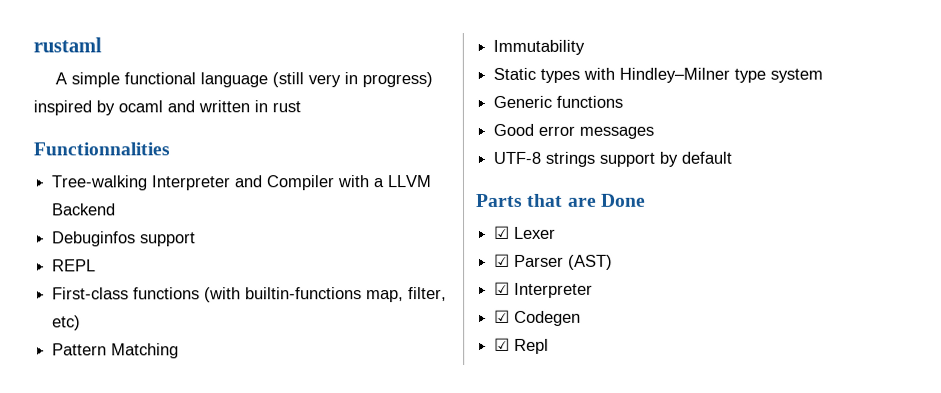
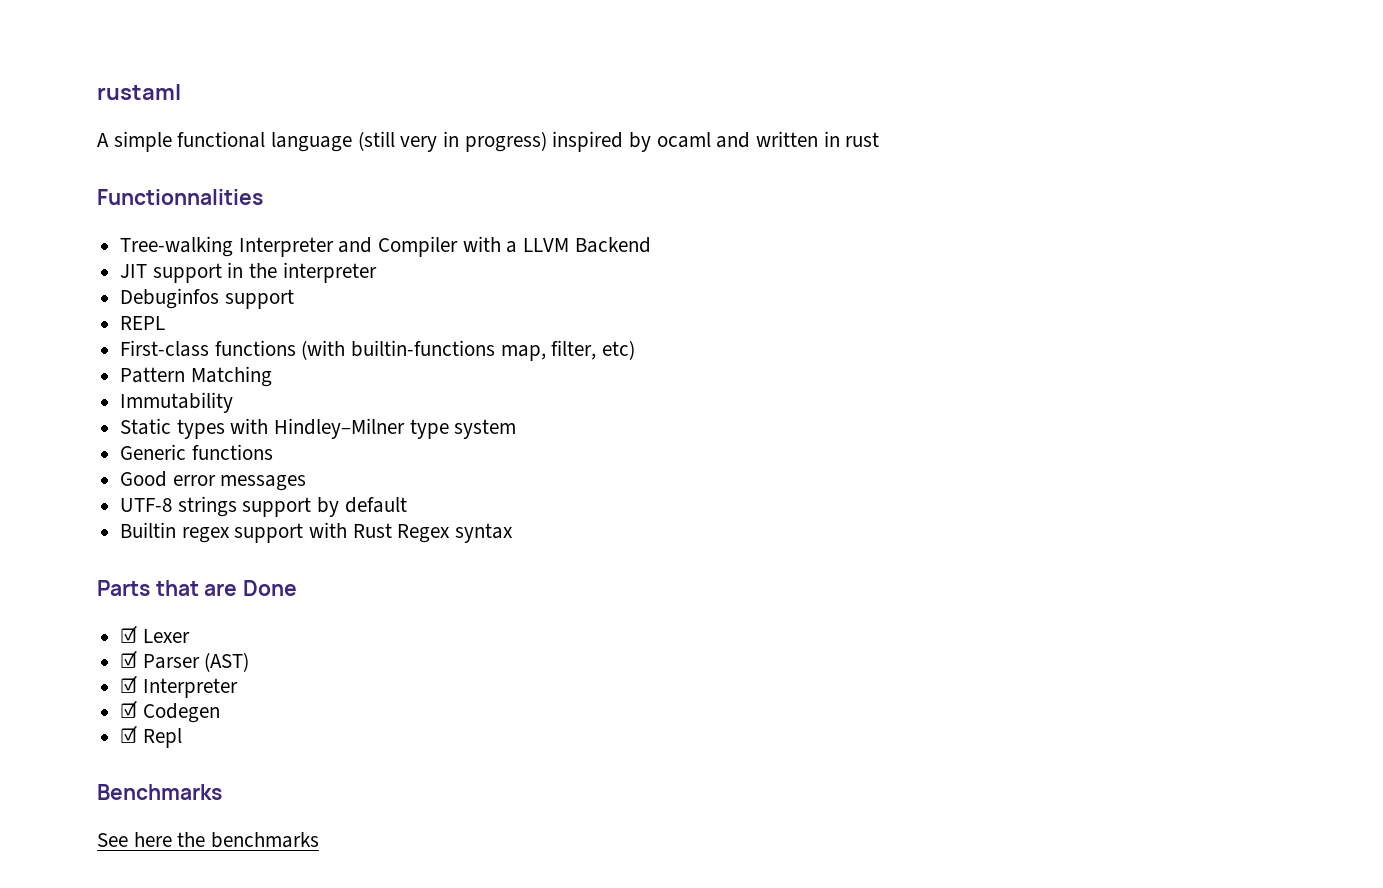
+ JIT support in the interpreter
+ Builtin regex support with Rust Regex syntax
+ Benchmarks
+ See here the benchmarks

